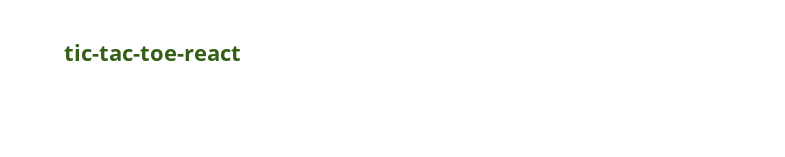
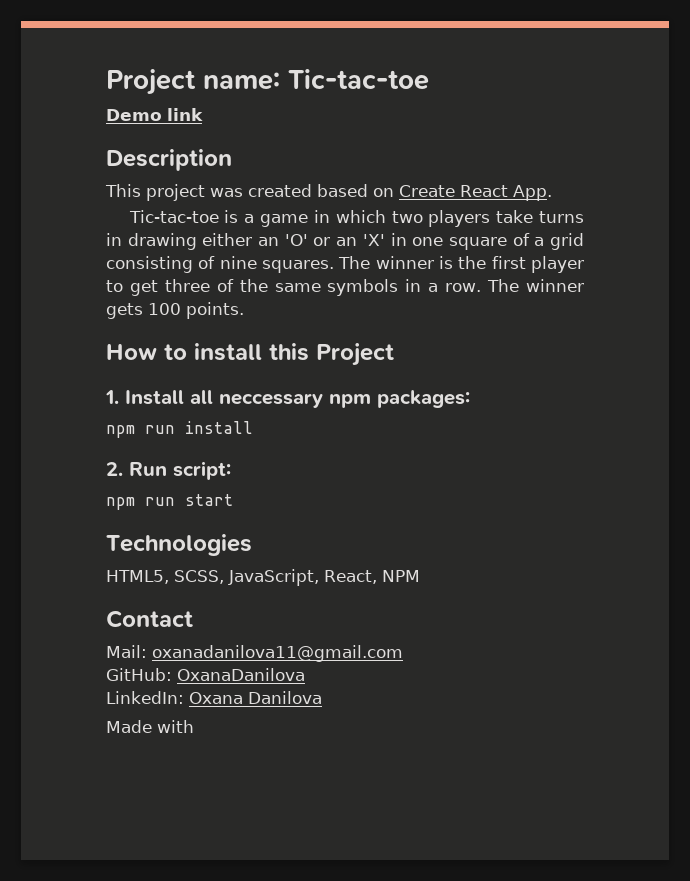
- tic-tac-toe-react
+ Project name: Tic-tac-toe
+ Demo link
+ Description
+ This project was created based on Create React App.
+ Tic-tac-toe is a game in which two players take turns in drawing either an 'O' or an 'X' in one square of a grid consisting of nine squares. The winner is the first player to get three of the same symbols in a row. The winner gets 100 points.
+ How to install this Project
+ 1. Install all neccessary npm packages:
+ npm run install
+ 2. Run script:
+ npm run start
+ Technologies
+ HTML5, SCSS, JavaScript, React, NPM
+ Contact
+ Mail: oxanadanilova11@gmail.com
+ GitHub: OxanaDanilova
+ LinkedIn: Oxana Danilova
+ Made with

